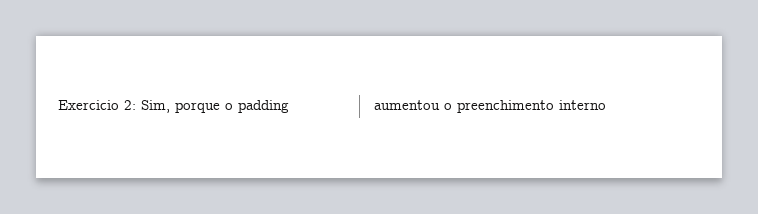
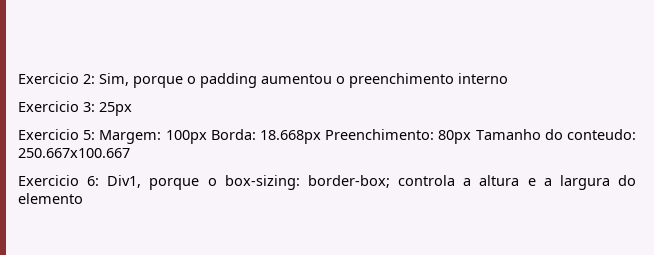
+ Exercicio 3: 25px
+ Exercicio 5: Margem: 100px Borda: 18.668px Preenchimento: 80px Tamanho do conteudo: 250.667x100.667
+ Exercicio 6: Div1, porque o box-sizing: border-box; controla a altura e a largura do elemento

